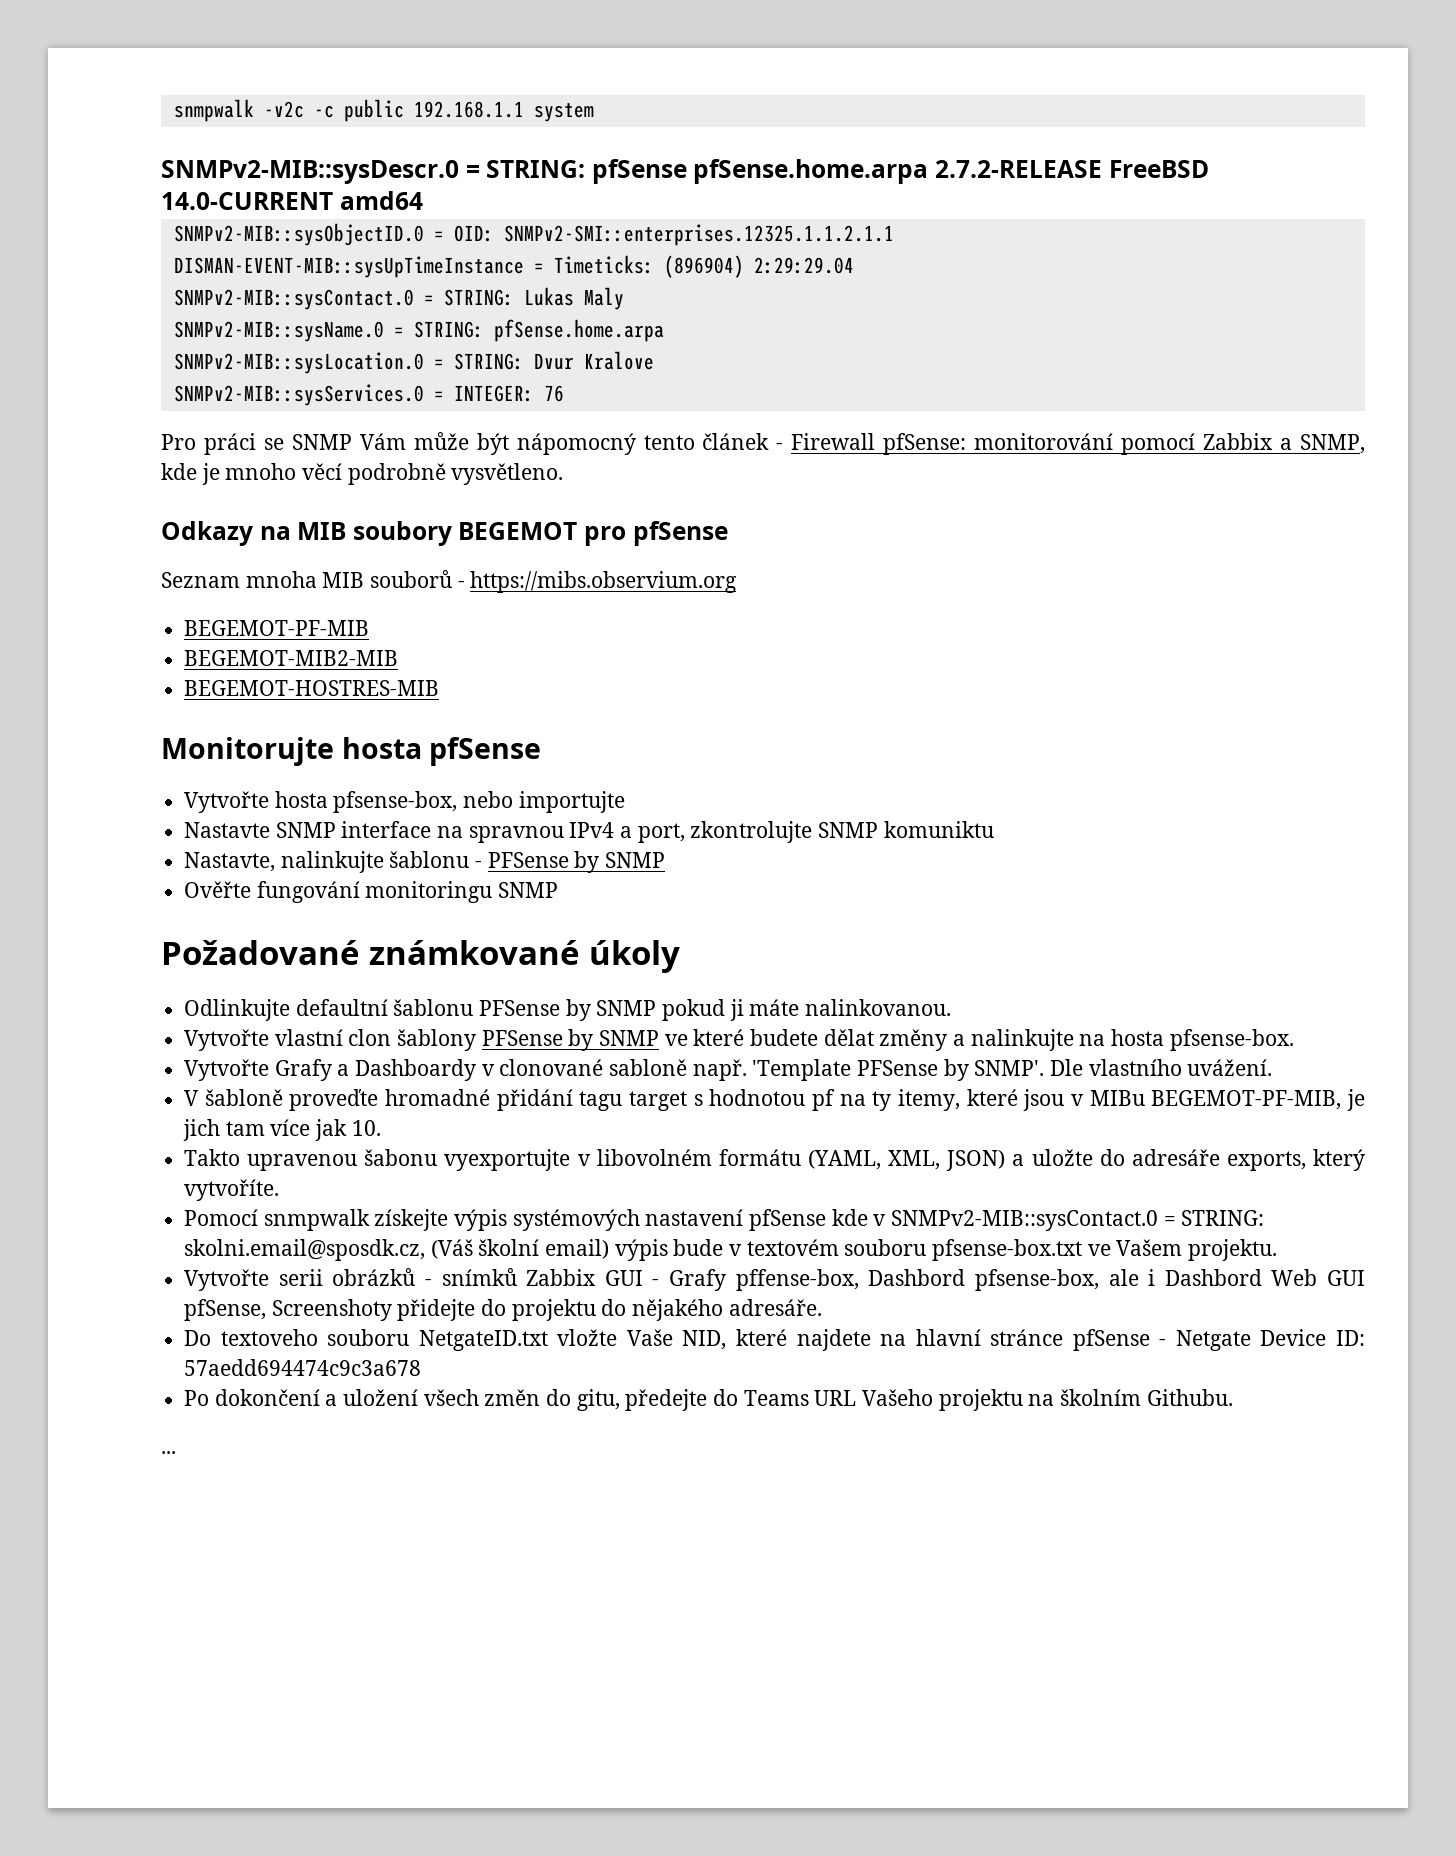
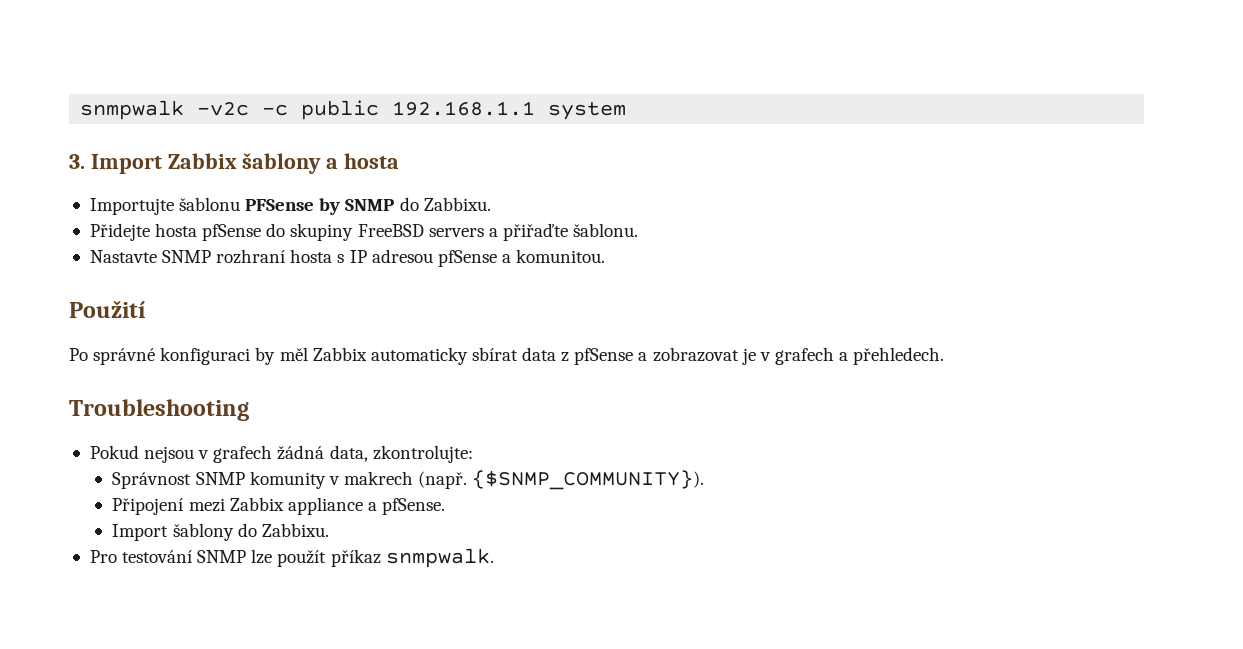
- SNMPv2-MIB::sysDescr.0 = STRING: pfSense pfSense.home.arpa 2.7.2-RELEASE FreeBSD 14.0-CURRENT amd64
- SNMPv2-MIB::sysObjectID.0 = OID: SNMPv2-SMI::enterprises.12325.1.1.2.1.1
- DISMAN-EVENT-MIB::sysUpTimeInstance = Timeticks: (896904) 2:29:29.04
- SNMPv2-MIB::sysContact.0 = STRING: Lukas Maly
- SNMPv2-MIB::sysName.0 = STRING: pfSense.home.arpa
- SNMPv2-MIB::sysLocation.0 = STRING: Dvur Kralove
- SNMPv2-MIB::sysServices.0 = INTEGER: 76
- Pro práci se SNMP Vám může být nápomocný tento článek - Firewall pfSense: monitorování pomocí Zabbix a SNMP, kde je mnoho věcí podrobně vysvětleno.
- Odkazy na MIB soubory BEGEMOT pro pfSense
- Seznam mnoha MIB souborů - https://mibs.observium.org
- BEGEMOT-PF-MIB
- BEGEMOT-MIB2-MIB
- BEGEMOT-HOSTRES-MIB
- Monitorujte hosta pfSense
- Vytvořte hosta pfsense-box, nebo importujte
- Nastavte SNMP interface na spravnou IPv4 a port, zkontrolujte SNMP komuniktu
- Nastavte, nalinkujte šablonu - PFSense by SNMP
- Ověřte fungování monitoringu SNMP
- Požadované známkované úkoly
- Odlinkujte defaultní šablonu PFSense by SNMP pokud ji máte nalinkovanou.
- Vytvořte vlastní clon šablony PFSense by SNMP ve které budete dělat změny a nalinkujte na hosta pfsense-box.
- Vytvořte Grafy a Dashboardy v clonované sabloně např. 'Template PFSense by SNMP'. Dle vlastního uvážení.
- V šabloně proveďte hromadné přidání tagu target s hodnotou pf na ty itemy, které jsou v MIBu BEGEMOT-PF-MIB, je jich tam více jak 10.
- Takto upravenou šabonu vyexportujte v libovolném formátu (YAML, XML, JSON) a uložte do adresáře exports, který vytvoříte.
- Pomocí snmpwalk získejte výpis systémových nastavení pfSense kde v SNMPv2-MIB::sysContact.0 = STRING: skolni.email@sposdk.cz, (Váš školní email) výpis bude v textovém souboru pfsense-box.txt ve Vašem projektu.
- Vytvořte serii obrázků - snímků Zabbix GUI - Grafy pffense-box, Dashbord pfsense-box, ale i Dashbord Web GUI pfSense, Screenshoty přidejte do projektu do nějakého adresáře.
- Do textoveho souboru NetgateID.txt vložte Vaše NID, které najdete na hlavní stránce pfSense - Netgate Device ID: 57aedd694474c9c3a678
- Po dokončení a uložení všech změn do gitu, předejte do Teams URL Vašeho projektu na školním Githubu.
- ...
+ 3. Import Zabbix šablony a hosta
+ Importujte šablonu PFSense by SNMP do Zabbixu.
+ Přidejte hosta pfSense do skupiny FreeBSD servers a přiřaďte šablonu.
+ Nastavte SNMP rozhraní hosta s IP adresou pfSense a komunitou.
+ Použití
+ Po správné konfiguraci by měl Zabbix automaticky sbírat data z pfSense a zobrazovat je v grafech a přehledech.
+ Troubleshooting
+ Pokud nejsou v grafech žádná data, zkontrolujte:
+ Správnost SNMP komunity v makrech (např. {$SNMP_COMMUNITY}).
+ Připojení mezi Zabbix appliance a pfSense.
+ Import šablony do Zabbixu.
+ Pro testování SNMP lze použít příkaz snmpwalk.

